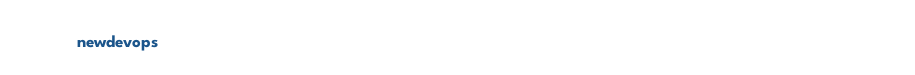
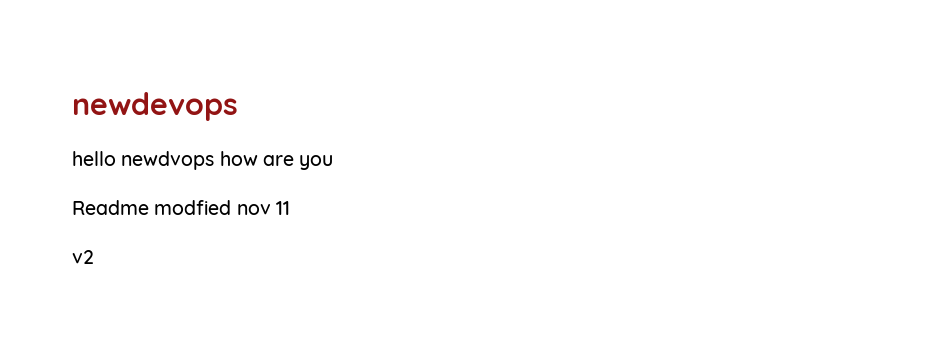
+ hello newdvops how are you
+ Readme modfied nov 11
+ v2

